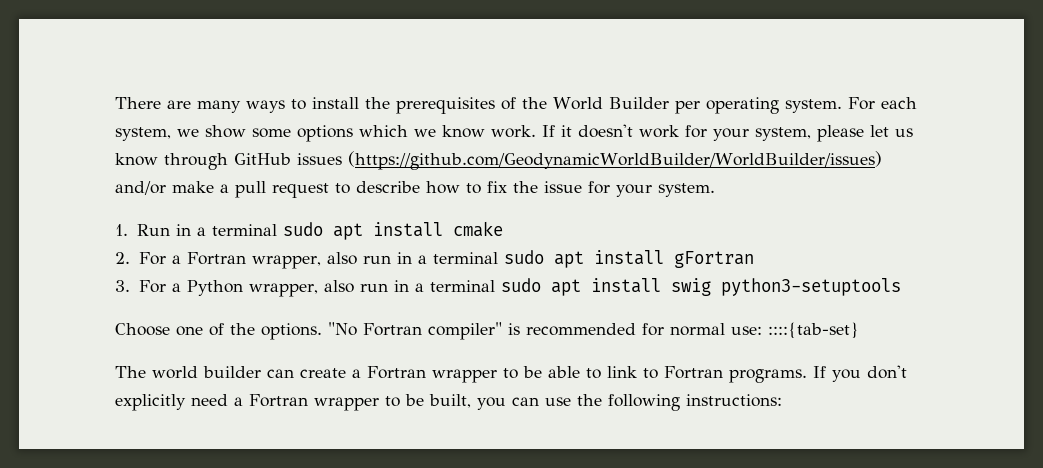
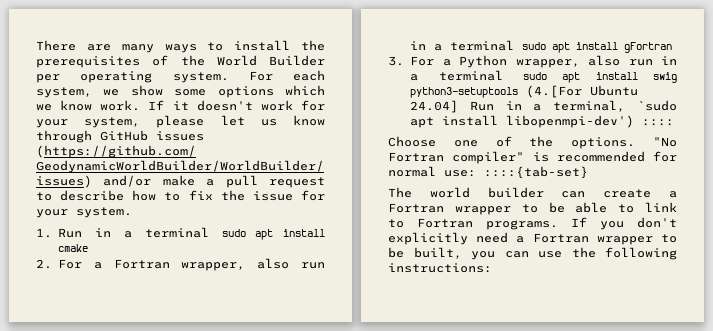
- 3. For a Python wrapper, also run in a terminal sudo apt install swig python3-setuptools
+ 3. For a Python wrapper, also run in a terminal sudo apt install swig python3-setuptools (4.[For Ubuntu 24.04] Run in a terminal, `sudo apt install libopenmpi-dev') ::::

